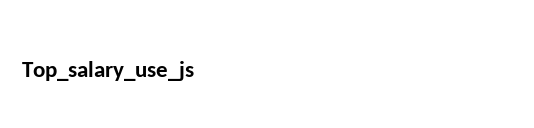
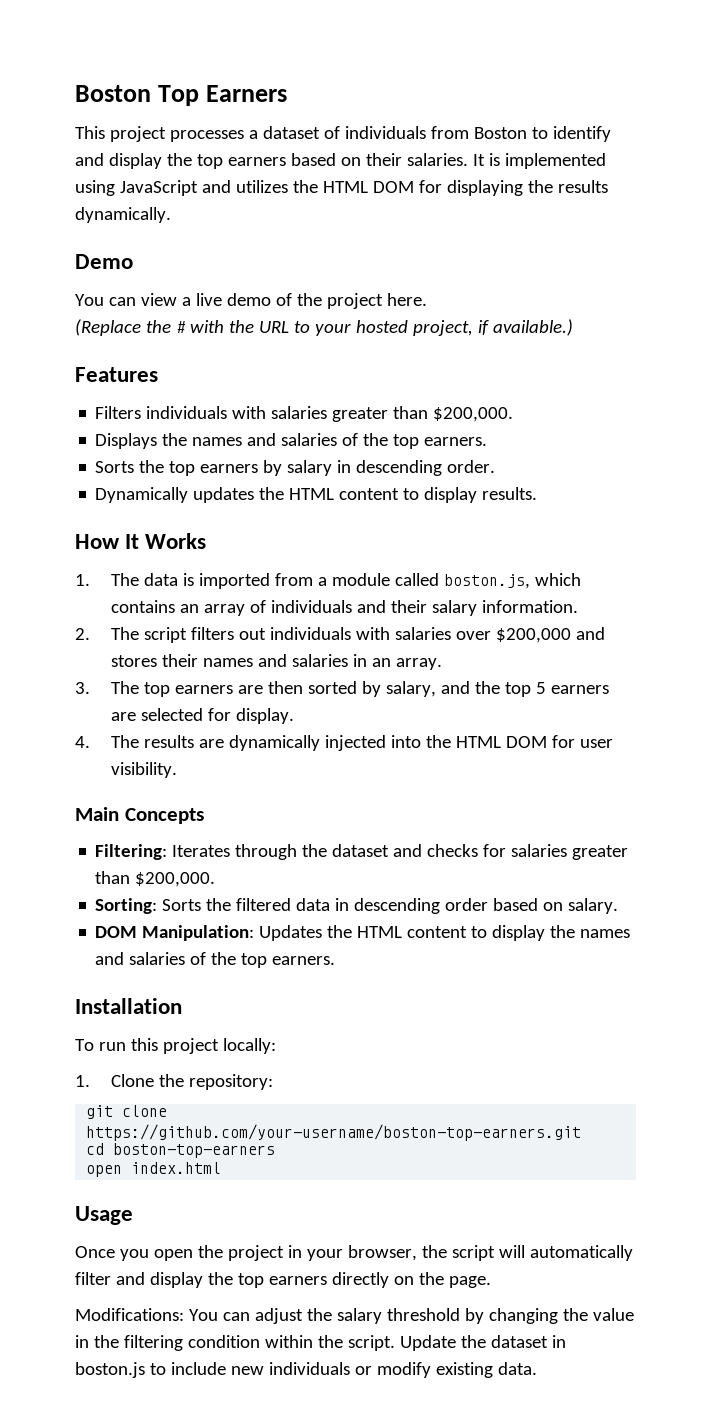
- Top_salary_use_js
+ Boston Top Earners
+ This project processes a dataset of individuals from Boston to identify and display the top earners based on their salaries. It is implemented using JavaScript and utilizes the HTML DOM for displaying the results dynamically.
+ Demo
+ You can view a live demo of the project here.
+ (Replace the # with the URL to your hosted project, if available.)
+ Features
+ Filters individuals with salaries greater than $200,000.
+ Displays the names and salaries of the top earners.
+ Sorts the top earners by salary in descending order.
+ Dynamically updates the HTML content to display results.
+ How It Works
+ 1. The data is imported from a module called boston.js, which contains an array of individuals and their salary information.
+ 2. The script filters out individuals with salaries over $200,000 and stores their names and salaries in an array.
+ 3. The top earners are then sorted by salary, and the top 5 earners are selected for display.
+ 4. The results are dynamically injected into the HTML DOM for user visibility.
+ Main Concepts
+ Filtering: Iterates through the dataset and checks for salaries greater than $200,000.
+ Sorting: Sorts the filtered data in descending order based on salary.
+ DOM Manipulation: Updates the HTML content to display the names and salaries of the top earners.
+ Installation
+ To run this project locally:
+ 1. Clone the repository:
+ git clone https://github.com/your-username/boston-top-earners.git
+ cd boston-top-earners
+ open index.html
+ Usage
+ Once you open the project in your browser, the script will automatically filter and display the top earners directly on the page.
+ Modifications: You can adjust the salary threshold by changing the value in the filtering condition within the script. Update the dataset in boston.js to include new individuals or modify existing data.

